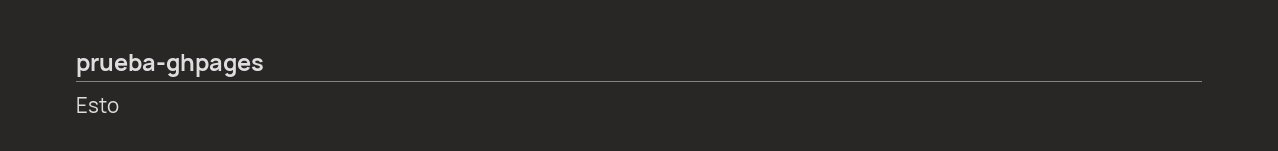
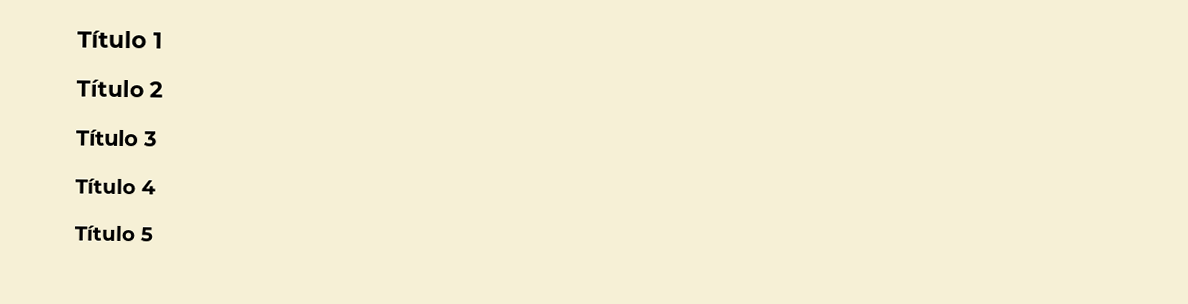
- prueba-ghpages
- Esto
+ Título 1
+ Título 2
+ Título 3
+ Título 4
+ Título 5

